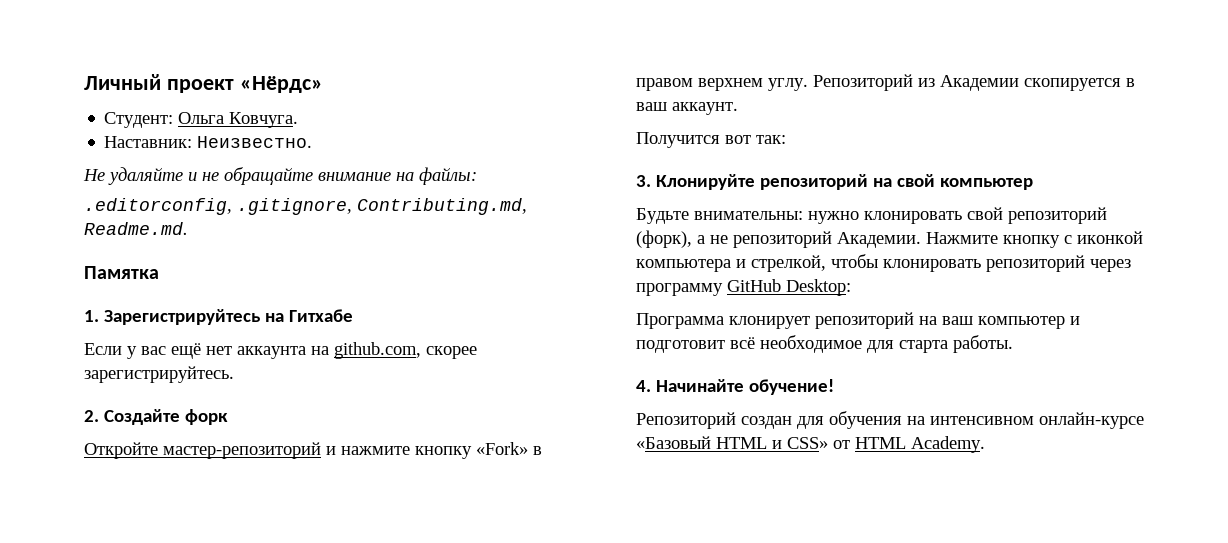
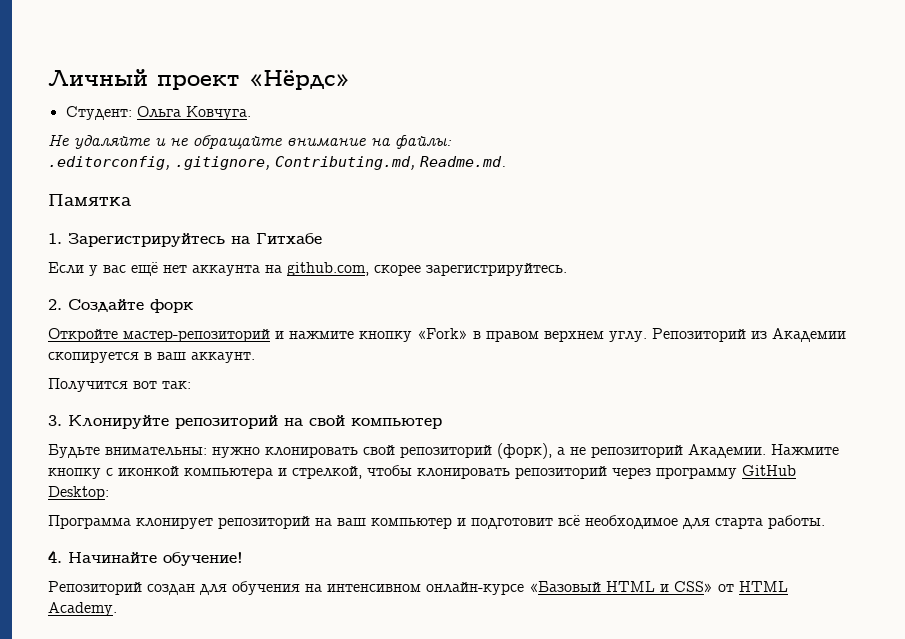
- Наставник: Неизвестно.

